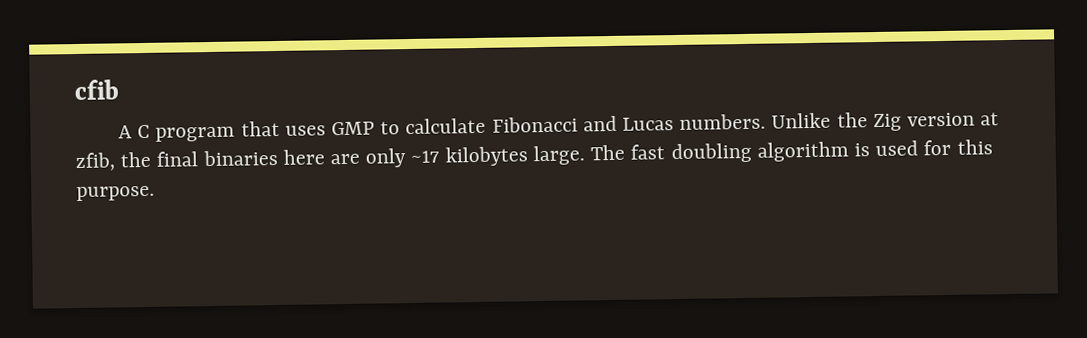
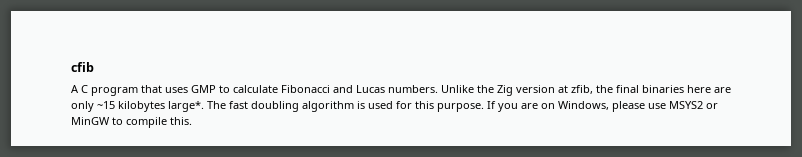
- Unlike the Zig version at zfib, the final binaries here are only ~17 kilobytes large.
+ Unlike the Zig version at zfib, the final binaries here are only ~15 kilobytes large*.
+ If you are on Windows, please use MSYS2 or MinGW to compile this.

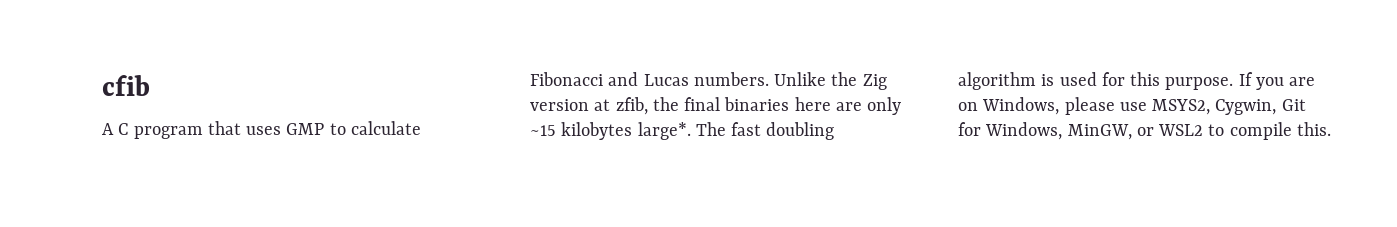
- If you are on Windows, please use MSYS2 or MinGW to compile this.
+ If you are on Windows, please use MSYS2, Cygwin, Git for Windows, MinGW, or WSL2 to compile this.

